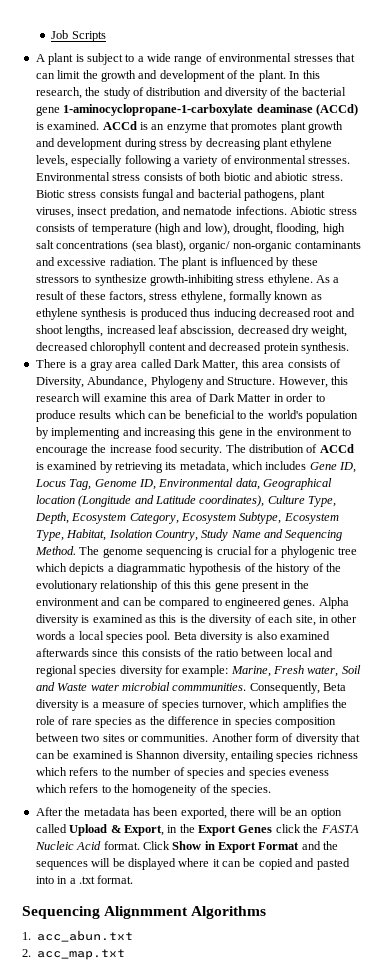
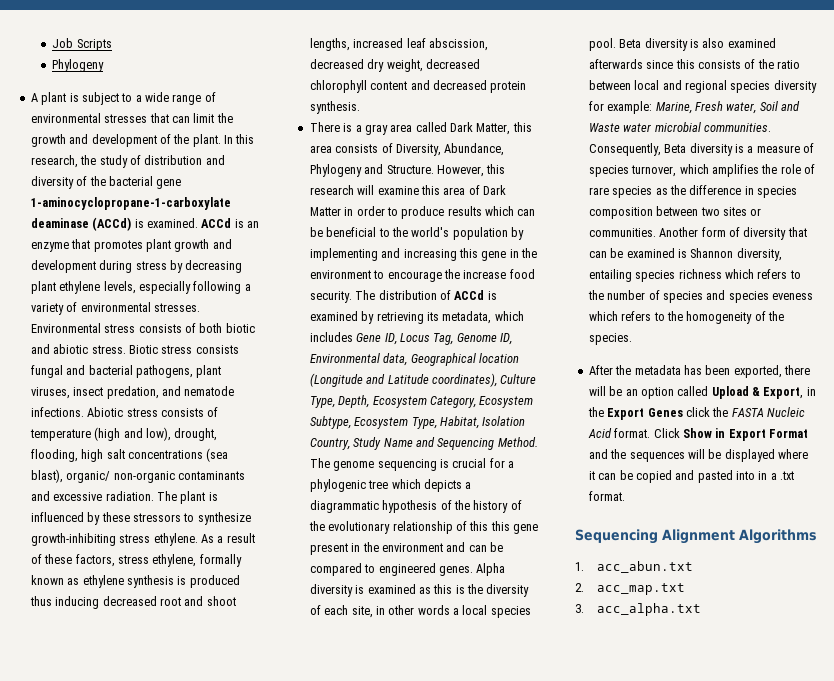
  Job Scripts
+ Phylogeny
- Beta diversity is also examined afterwards since this consists of the ratio between local and regional species diversity for example: Marine, Fresh water, Soil and Waste water microbial commmunities.
+ Beta diversity is also examined afterwards since this consists of the ratio between local and regional species diversity for example: Marine, Fresh water, Soil and Waste water microbial communities.
- Sequencing Alignmment Algorithms
+ Sequencing Alignment Algorithms
+ 3. acc_alpha.txt

